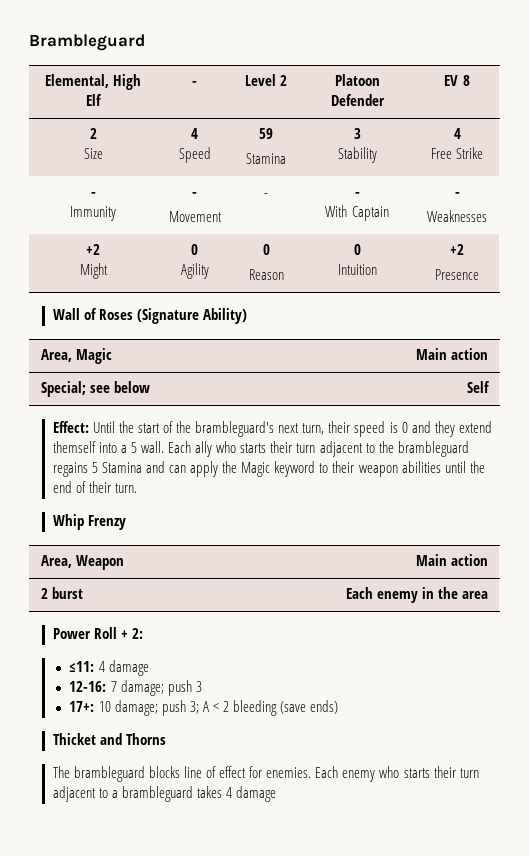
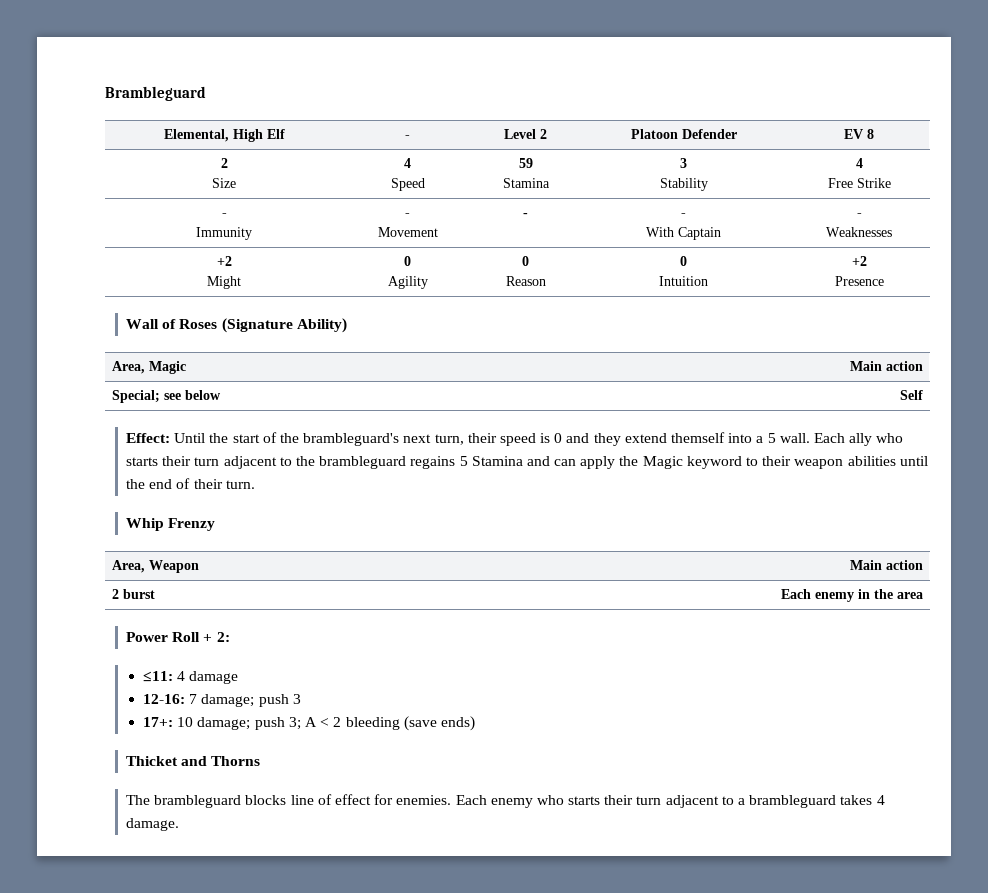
- Each enemy who starts their turn adjacent to a brambleguard takes 4 damage
+ Each enemy who starts their turn adjacent to a brambleguard takes 4 damage.

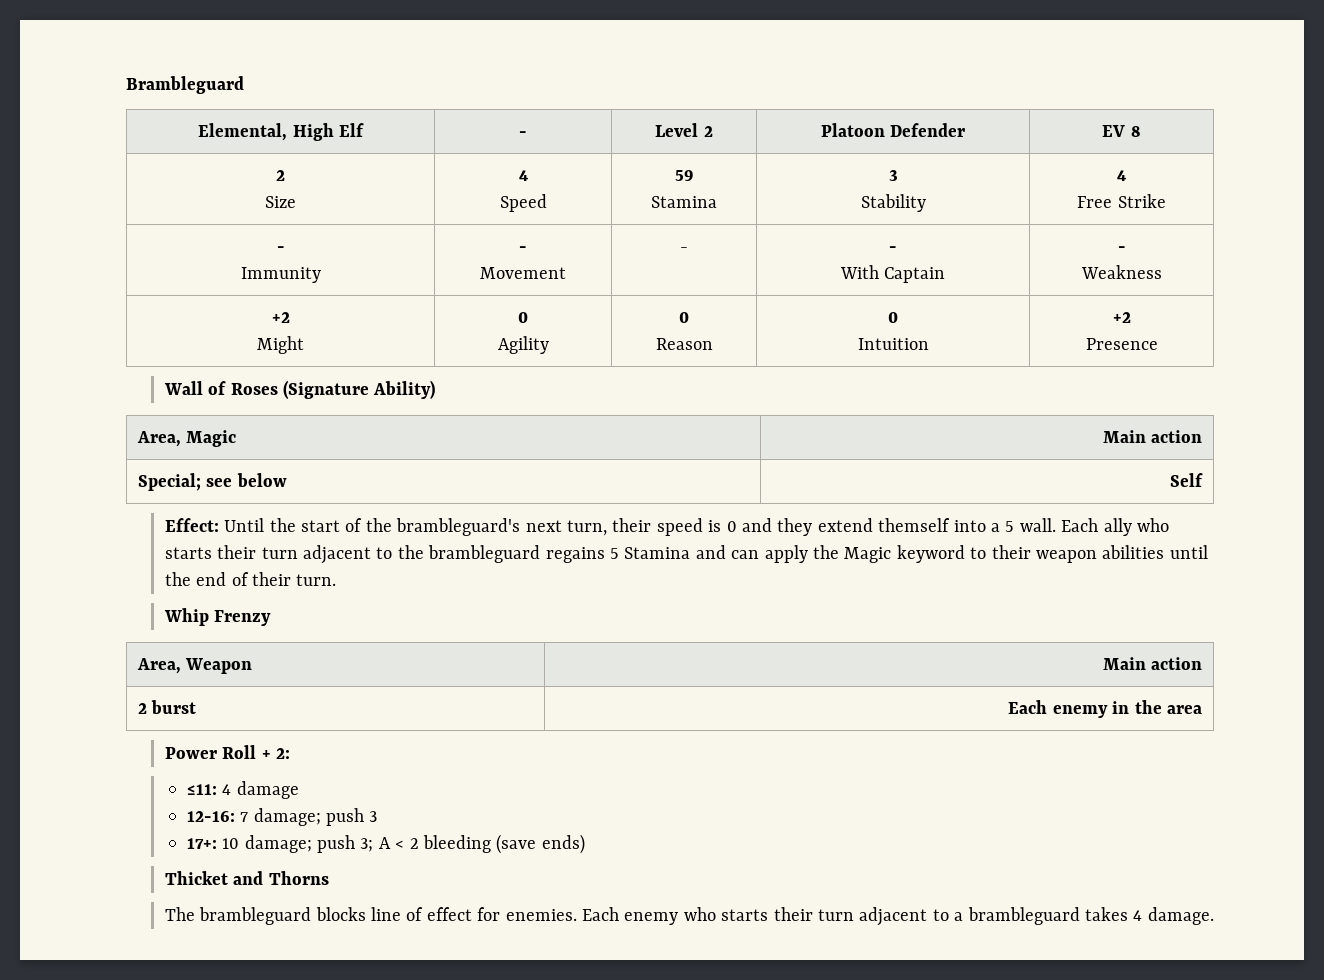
  Elemental, High Elf | - | Level 2 | Platoon Defender | EV 8
  2
  Size | 4
  Speed | 59
  Stamina | 3
  Stability | 4
  Free Strike
  -
  Immunity | -
  Movement | - | -
  With Captain | -
- Weaknesses
+ Weakness

